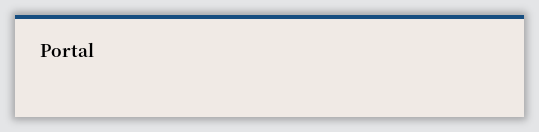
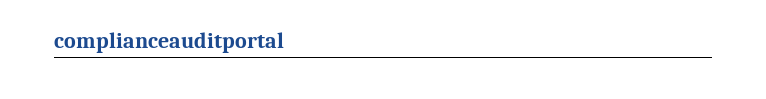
- Portal
+ complianceauditportal

